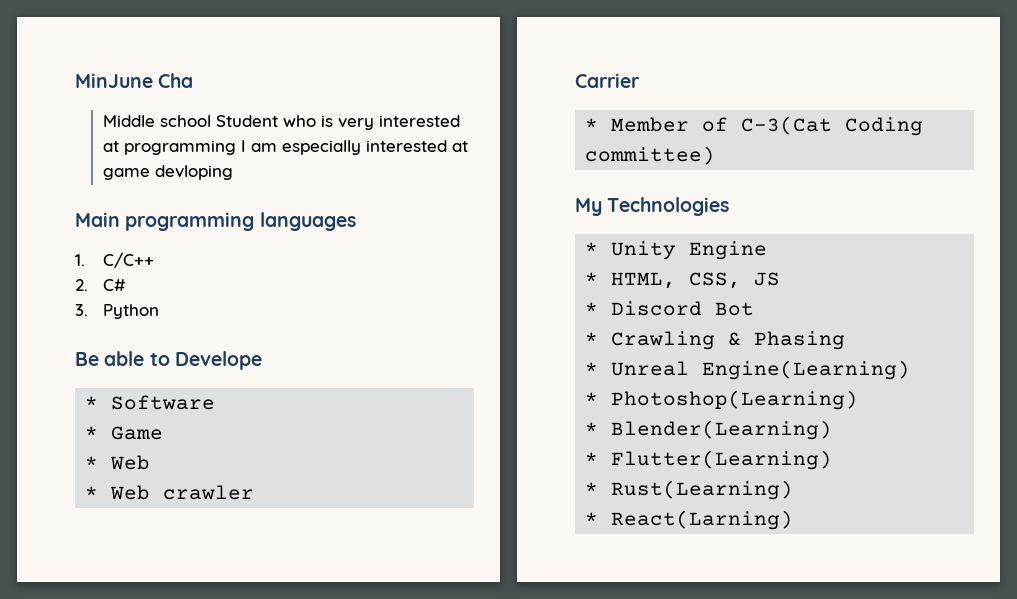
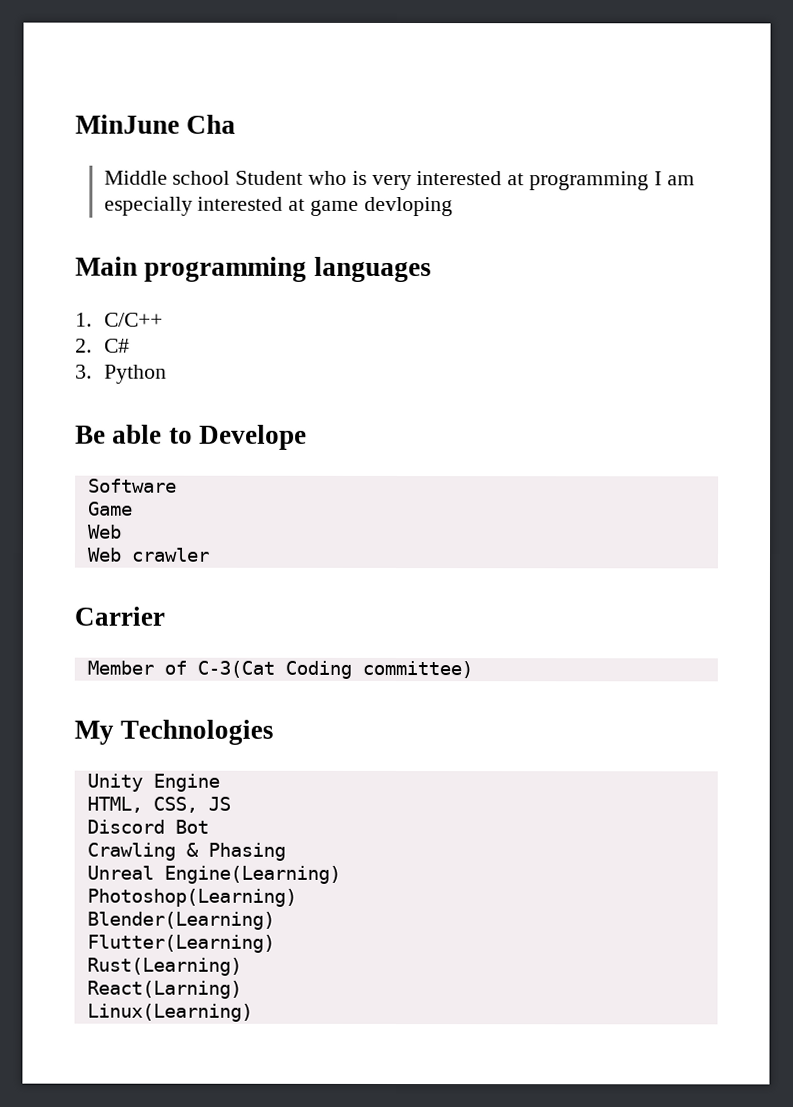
- * Software
+ Software
- * Game
- * Web
+ Game
+ Web
- * Web crawler
+ Web crawler
- * Member of C-3(Cat Coding committee)
+ Member of C-3(Cat Coding committee)
- * Unity Engine
+ Unity Engine
- * HTML, CSS, JS
+ HTML, CSS, JS
- * Discord Bot
+ Discord Bot
- * Crawling & Phasing
+ Crawling & Phasing
- * Unreal Engine(Learning)
+ Unreal Engine(Learning)
- * Photoshop(Learning)
+ Photoshop(Learning)
- * Blender(Learning)
+ Blender(Learning)
- * Flutter(Learning)
+ Flutter(Learning)
- * Rust(Learning)
+ Rust(Learning)
- * React(Larning)
+ React(Larning)
+ Linux(Learning)

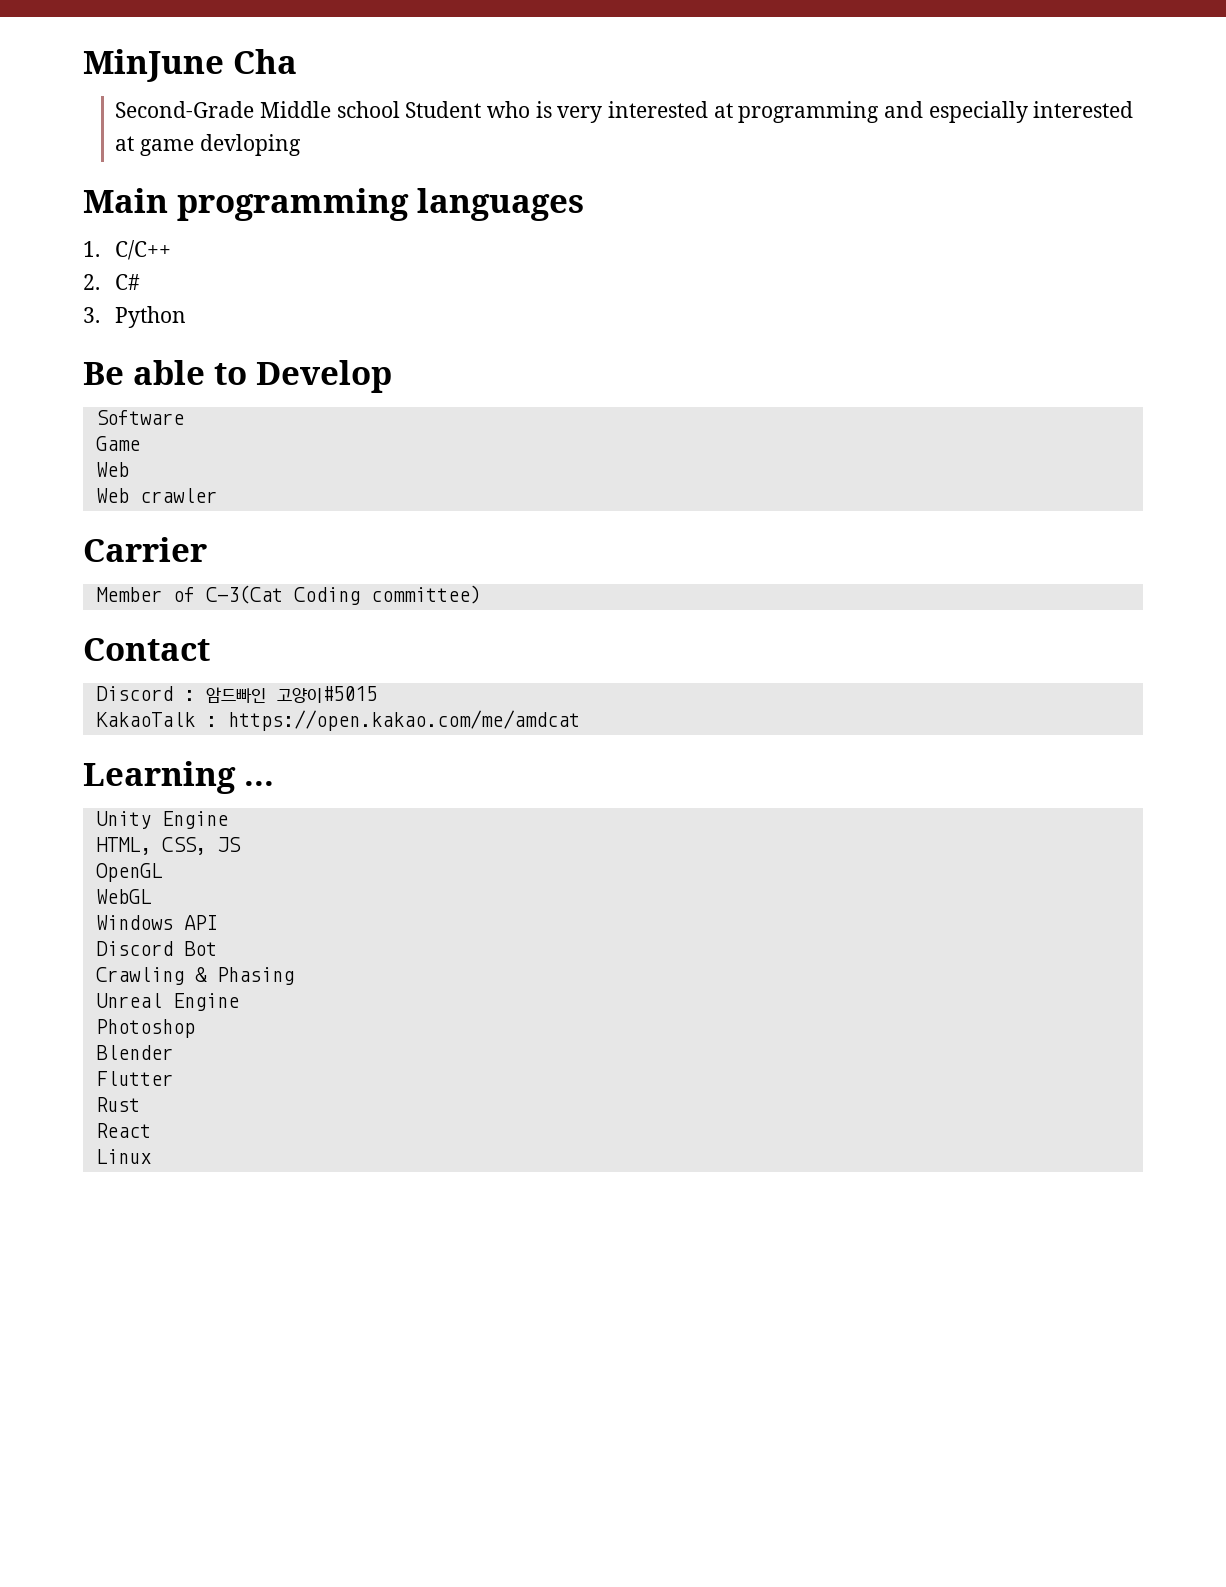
- Middle school Student who is very interested at programming I am especially interested at game devloping
+ Second-Grade Middle school Student who is very interested at programming and especially interested at game devloping
- Be able to Develope
+ Be able to Develop
- My Technologies
+ Contact
+ Discord : 암드빠인 고양이#5015
+ KakaoTalk : https://open.kakao.com/me/amdcat
+ Learning ...
+ OpenGL
+ WebGL
+ Windows API
- Unreal Engine(Learning)
- Photoshop(Learning)
- Blender(Learning)
- Flutter(Learning)
- Rust(Learning)
- React(Larning)
- Linux(Learning)
+ Unreal Engine
+ Photoshop
+ Blender
+ Flutter
+ Rust
+ React
+ Linux

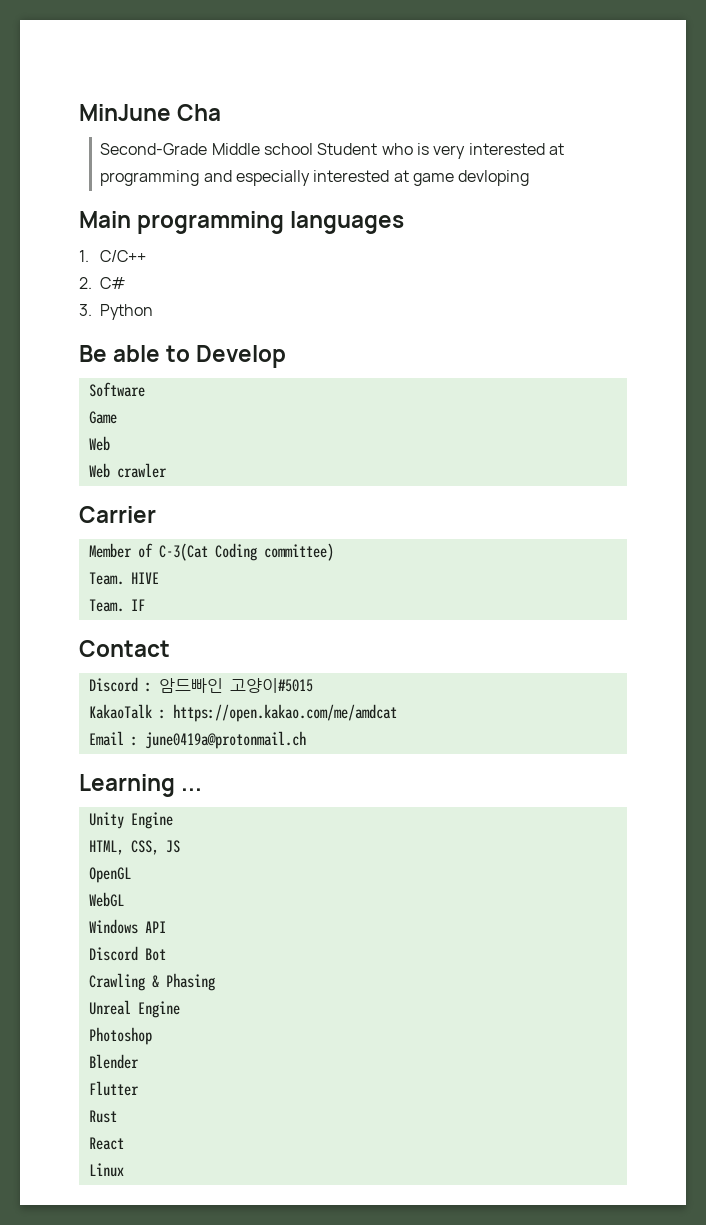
+ Team. HIVE
+ Team. IF
+ Email : june0419a@protonmail.ch

